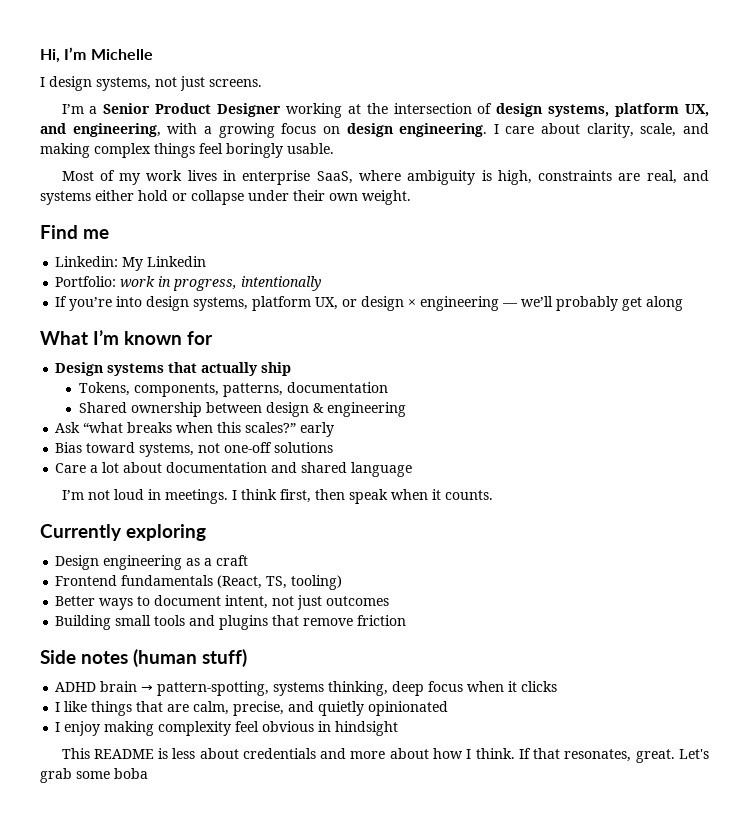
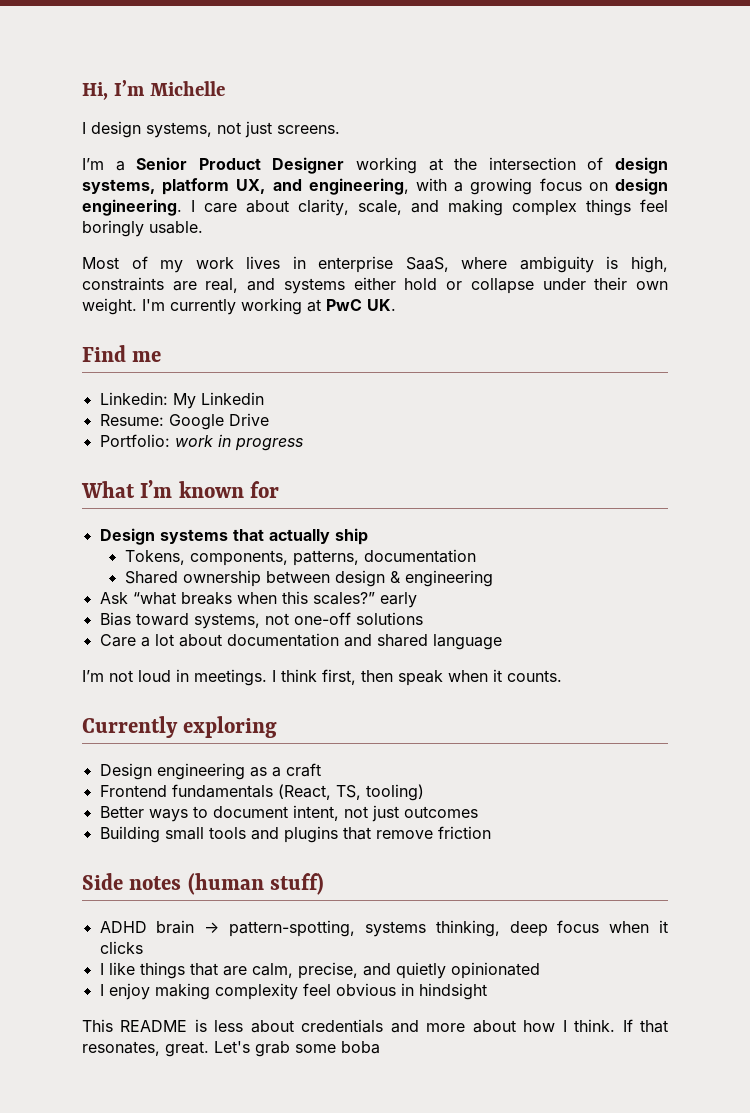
+ I'm currently working at PwC UK.
+ Resume: Google Drive
- Portfolio: work in progress, intentionally
- If you’re into design systems, platform UX, or design × engineering — we’ll probably get along
+ Portfolio: work in progress

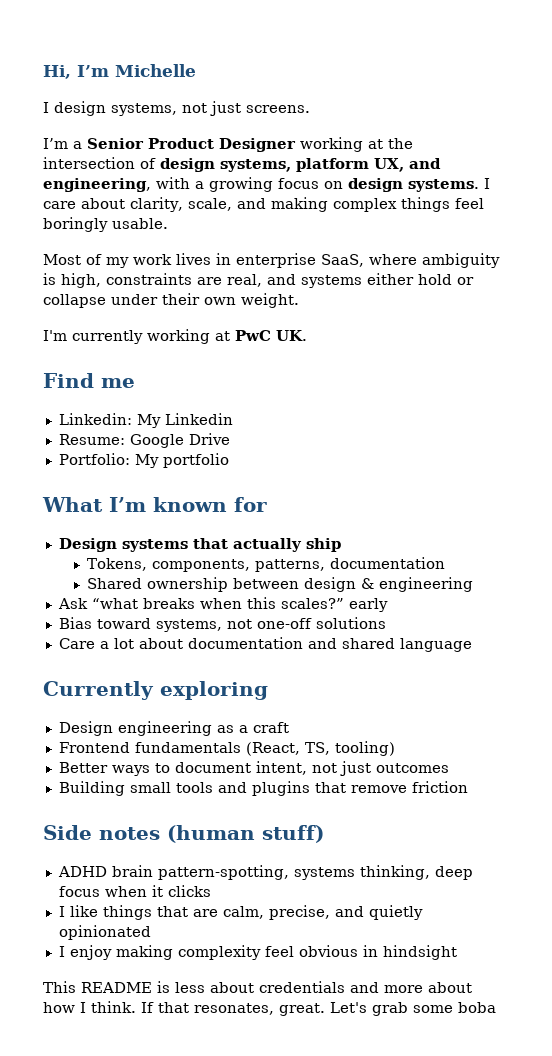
- I’m a Senior Product Designer working at the intersection of design systems, platform UX, and engineering, with a growing focus on design engineering.
+ I’m a Senior Product Designer working at the intersection of design systems, platform UX, and engineering, with a growing focus on design systems.
- Most of my work lives in enterprise SaaS, where ambiguity is high, constraints are real, and systems either hold or collapse under their own weight. I'm currently working at PwC UK.
+ Most of my work lives in enterprise SaaS, where ambiguity is high, constraints are real, and systems either hold or collapse under their own weight.
+ I'm currently working at PwC UK.
- Portfolio: work in progress
+ Portfolio: My portfolio
- I’m not loud in meetings. I think first, then speak when it counts.
- ADHD brain → pattern-spotting, systems thinking, deep focus when it clicks
+ ADHD brain pattern-spotting, systems thinking, deep focus when it clicks

